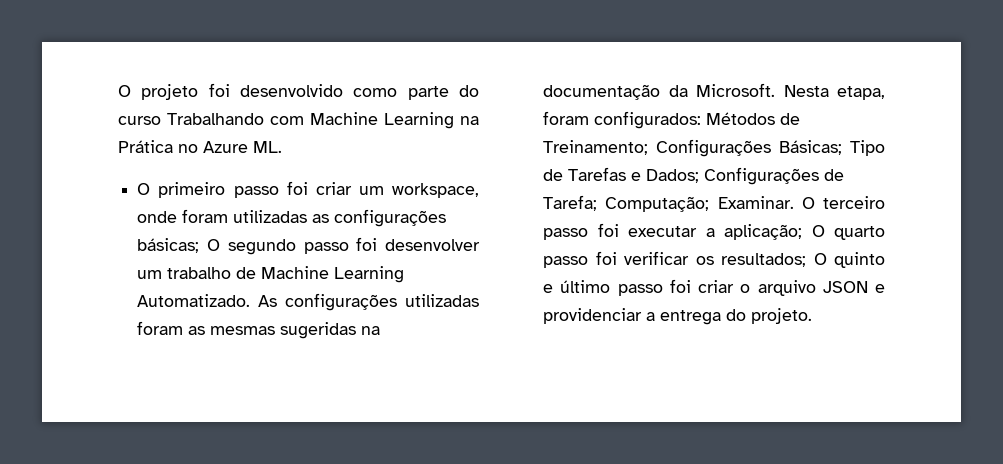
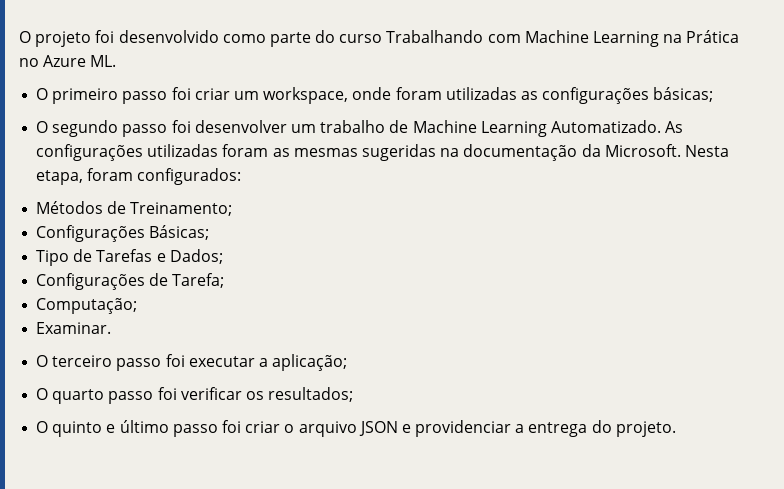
- O primeiro passo foi criar um workspace, onde foram utilizadas as configurações básicas; O segundo passo foi desenvolver um trabalho de Machine Learning Automatizado.
+ O primeiro passo foi criar um workspace, onde foram utilizadas as configurações básicas;
+ O segundo passo foi desenvolver um trabalho de Machine Learning Automatizado.
- Nesta etapa, foram configurados: Métodos de Treinamento; Configurações Básicas; Tipo de Tarefas e Dados; Configurações de Tarefa; Computação; Examinar. O terceiro passo foi executar a aplicação; O quarto passo foi verificar os resultados; O quinto e último passo foi criar o arquivo JSON e providenciar a entrega do projeto.
+ Nesta etapa, foram configurados:
+ Métodos de Treinamento;
+ Configurações Básicas;
+ Tipo de Tarefas e Dados;
+ Configurações de Tarefa;
+ Computação;
+ Examinar.
+ O terceiro passo foi executar a aplicação;
+ O quarto passo foi verificar os resultados;
+ O quinto e último passo foi criar o arquivo JSON e providenciar a entrega do projeto.

